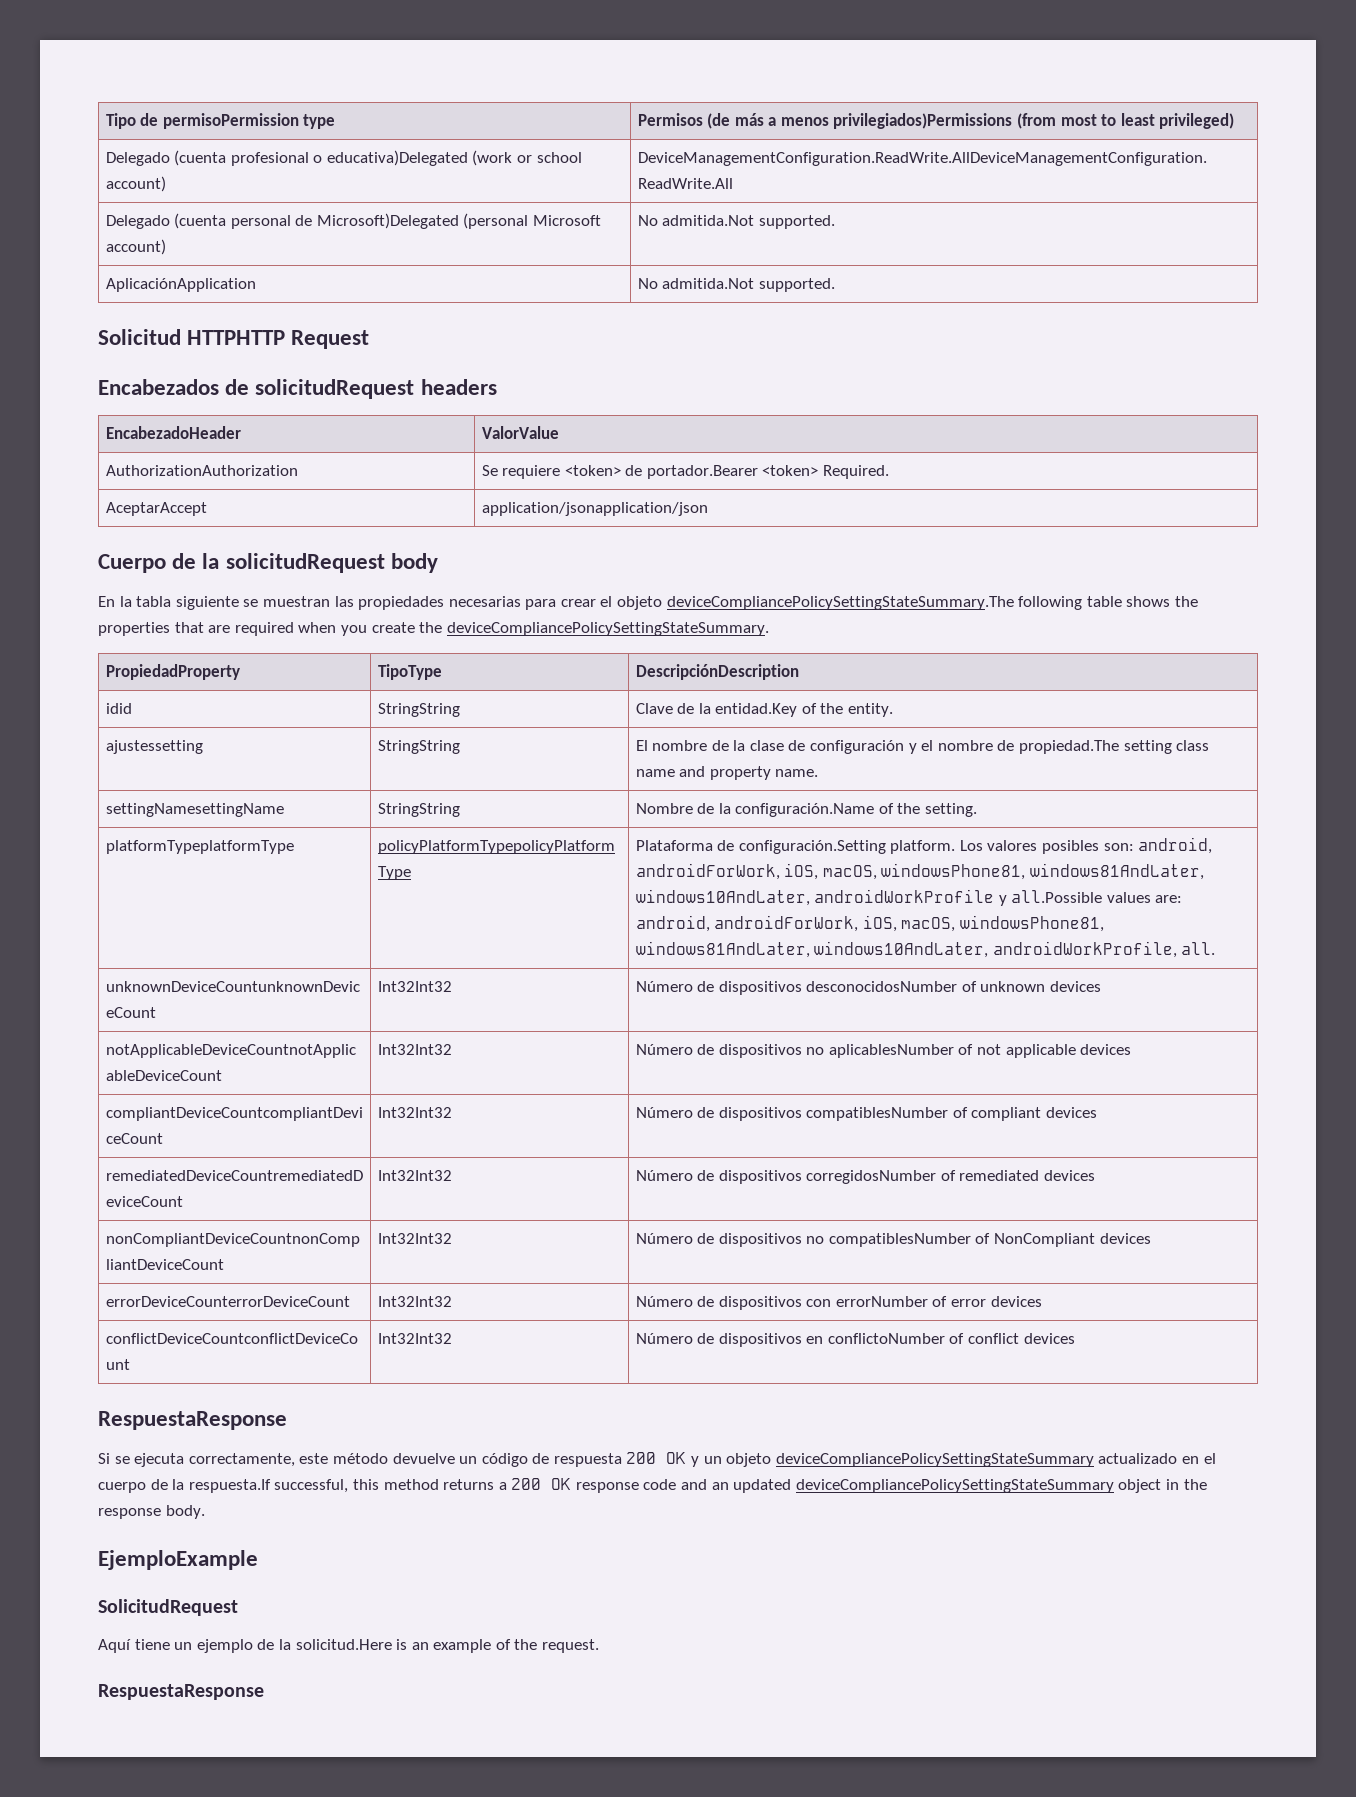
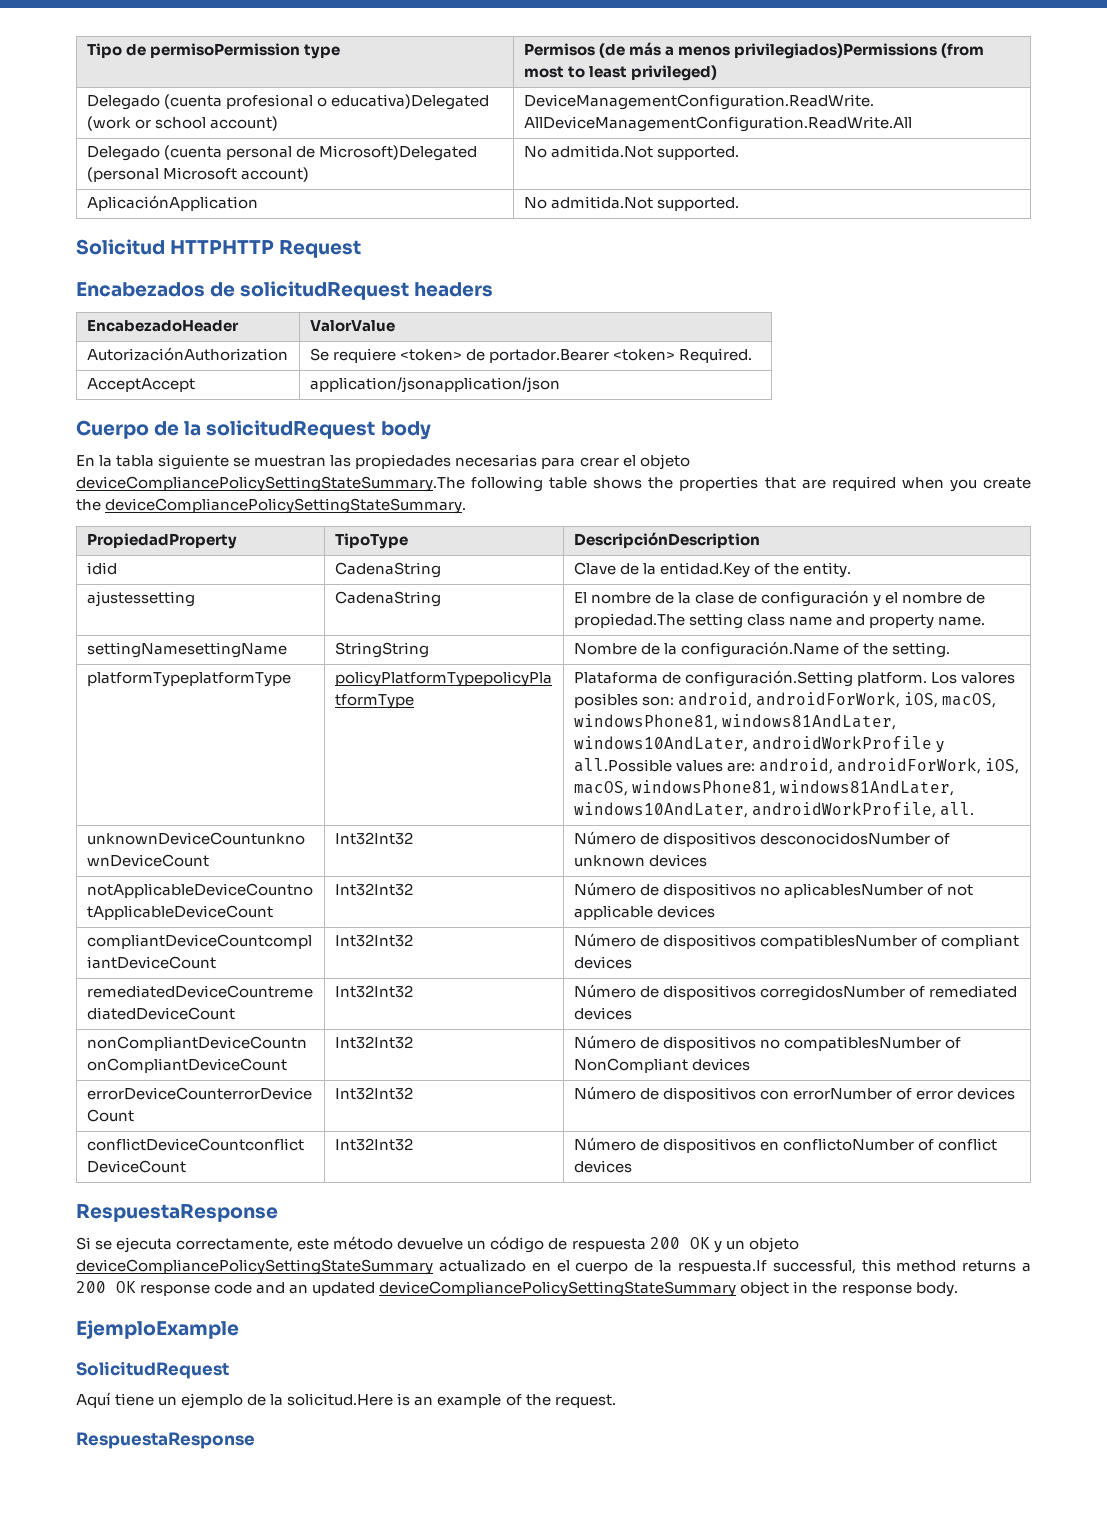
- AuthorizationAuthorization | Se requiere <token> de portador.Bearer <token> Required.
+ AutorizaciónAuthorization | Se requiere <token> de portador.Bearer <token> Required.
- AceptarAccept | application/jsonapplication/json
+ AcceptAccept | application/jsonapplication/json
- idid | StringString | Clave de la entidad.Key of the entity.
+ idid | CadenaString | Clave de la entidad.Key of the entity.
- ajustessetting | StringString | El nombre de la clase de configuración y el nombre de propiedad.The setting class name and property name.
+ ajustessetting | CadenaString | El nombre de la clase de configuración y el nombre de propiedad.The setting class name and property name.

